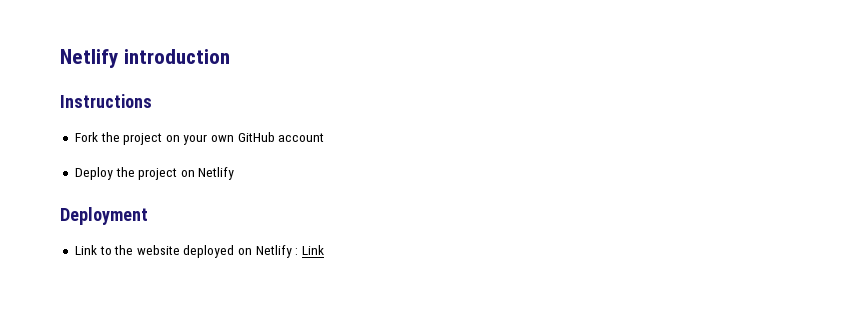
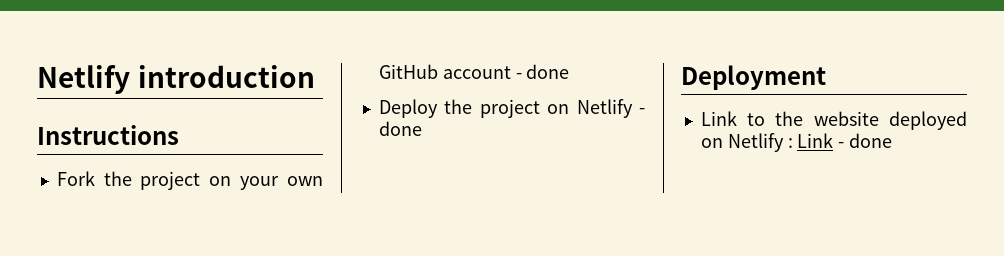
- Fork the project on your own GitHub account
+ Fork the project on your own GitHub account - done
- Deploy the project on Netlify
+ Deploy the project on Netlify - done
- Link to the website deployed on Netlify : Link
+ Link to the website deployed on Netlify : Link - done

